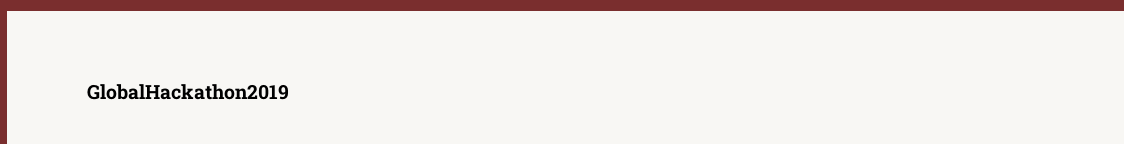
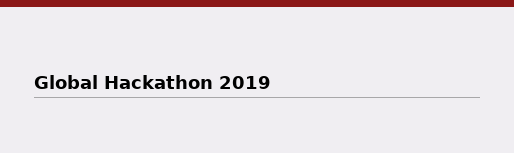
- GlobalHackathon2019
+ Global Hackathon 2019

